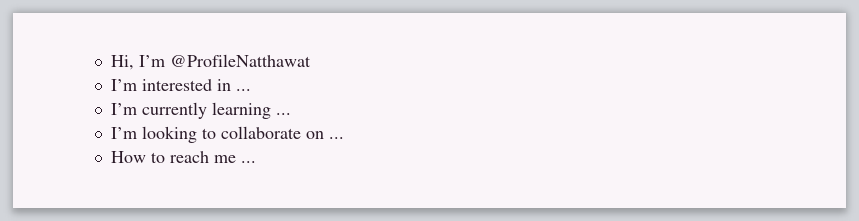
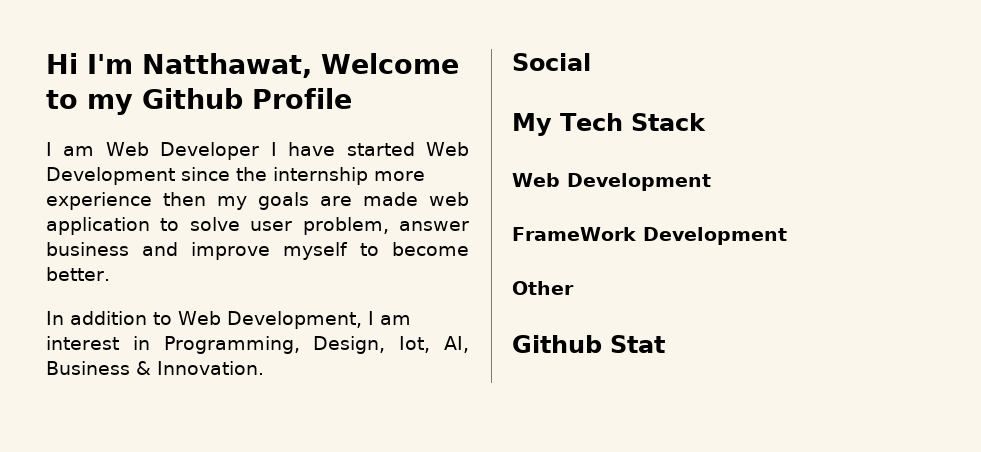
- Hi, I’m @ProfileNatthawat
- I’m interested in ...
- I’m currently learning ...
- I’m looking to collaborate on ...
- How to reach me ...
+ Hi I'm Natthawat, Welcome to my Github Profile
+ I am Web Developer I have started Web Development since the internship more experience then my goals are made web application to solve user problem, answer business and improve myself to become better.
+ In addition to Web Development, I am interest in Programming, Design, Iot, AI, Business & Innovation.
+ Social
+ My Tech Stack
+ Web Development
+ FrameWork Development
+ Other
+ Github Stat

